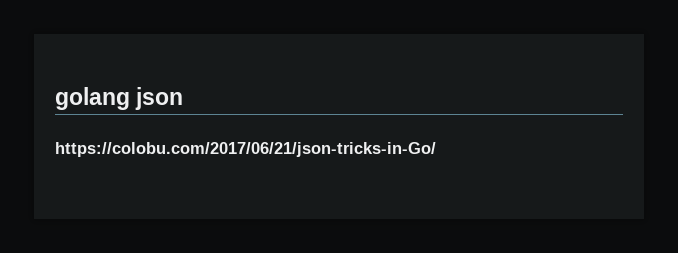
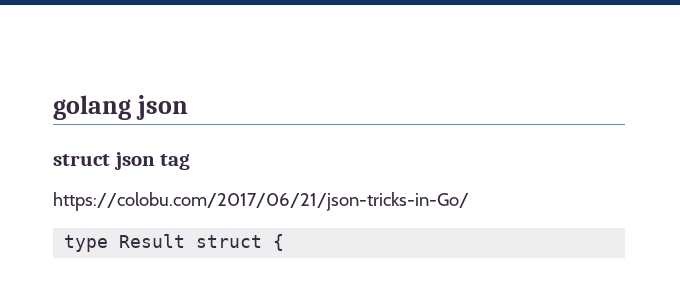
+ struct json tag
  https://colobu.com/2017/06/21/json-tricks-in-Go/
+ type Result struct {

